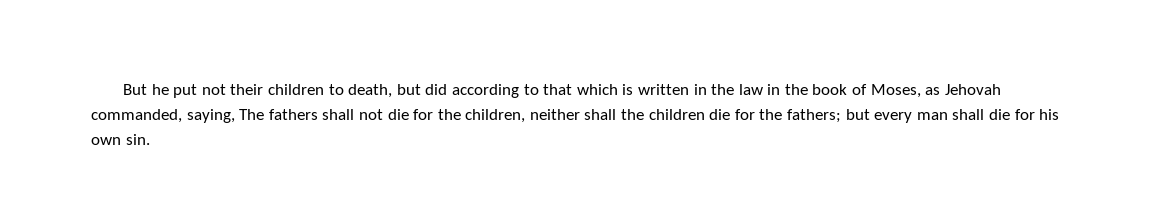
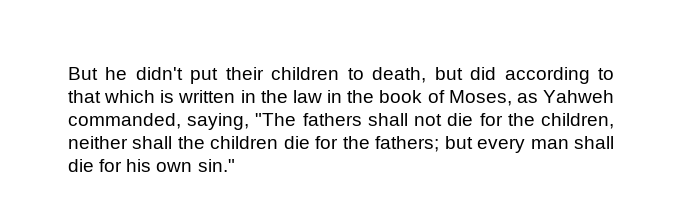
- But he put not their children to death, but did according to that which is written in the law in the book of Moses, as Jehovah commanded, saying, The fathers shall not die for the children, neither shall the children die for the fathers; but every man shall die for his own sin.
+ But he didn't put their children to death, but did according to that which is written in the law in the book of Moses, as Yahweh commanded, saying, "The fathers shall not die for the children, neither shall the children die for the fathers; but every man shall die for his own sin."

